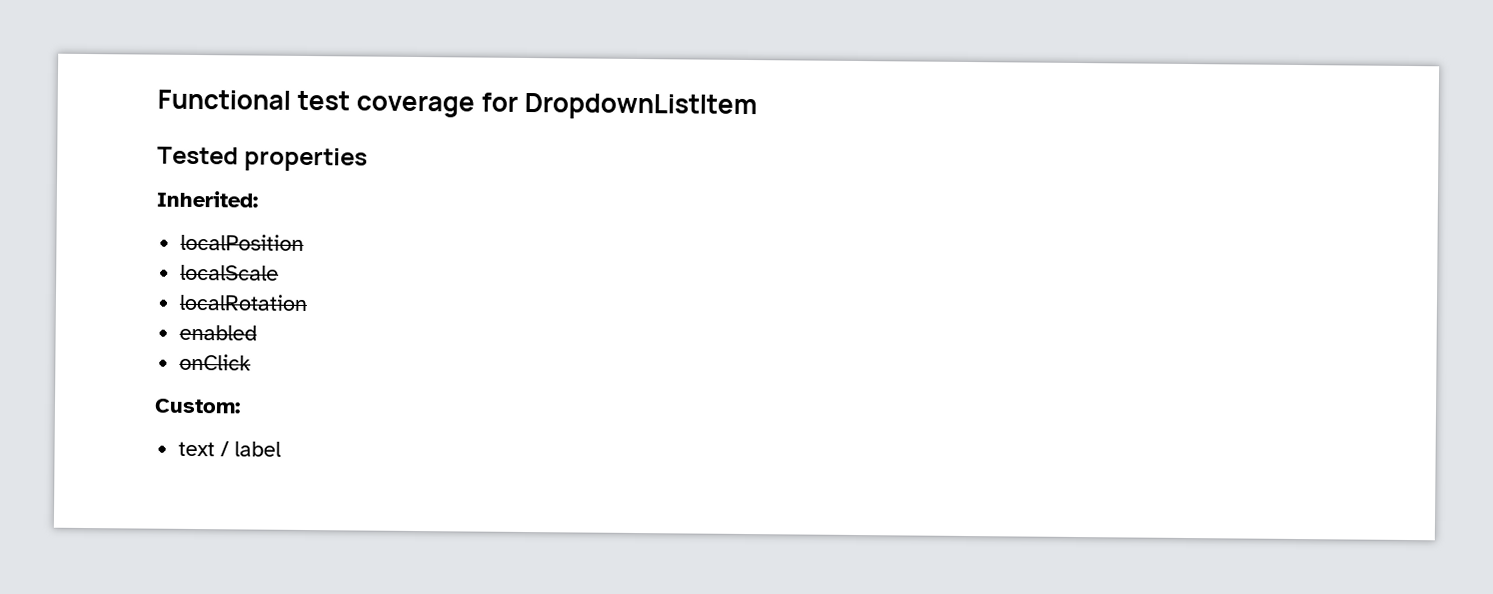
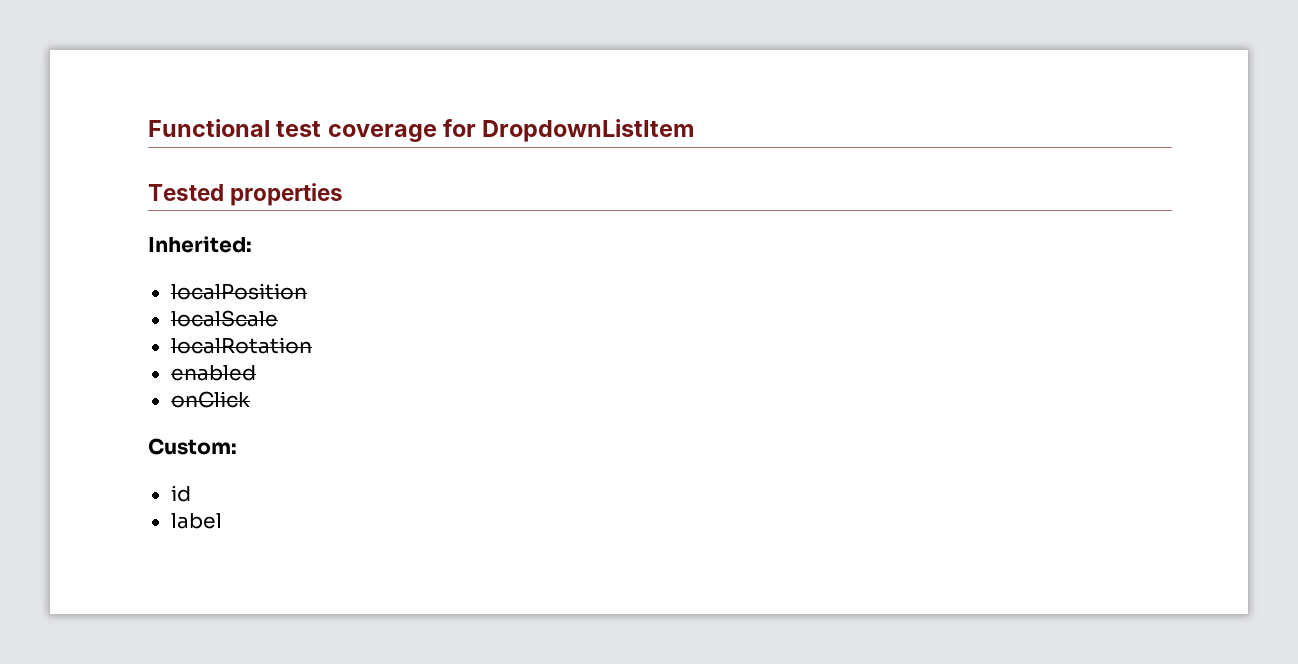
- text / label
+ id
+ label

